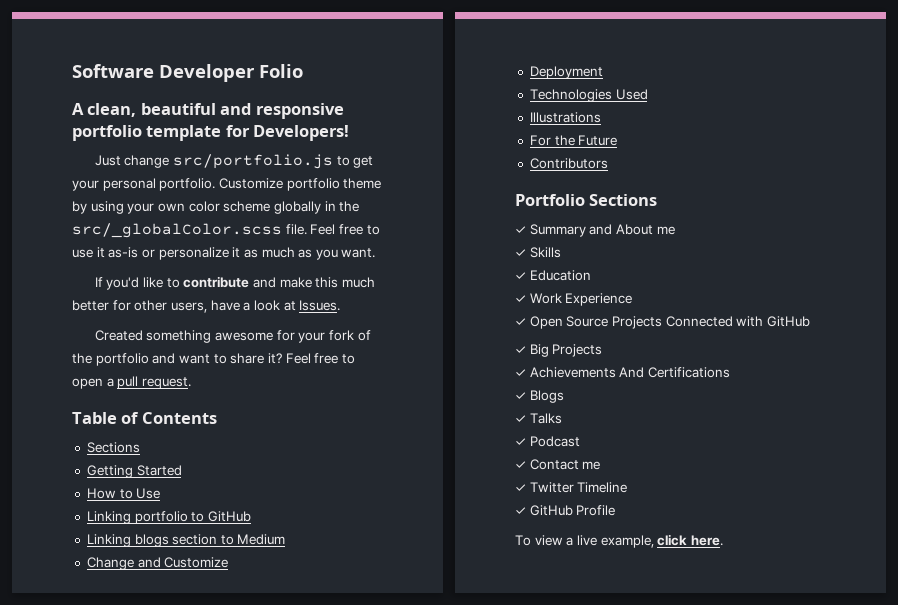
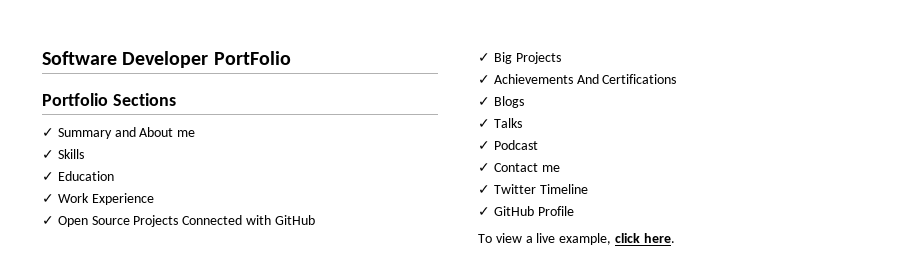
- Software Developer Folio
- A clean, beautiful and responsive portfolio template for Developers!
- Just change src/portfolio.js to get your personal portfolio. Customize portfolio theme by using your own color scheme globally in the src/_globalColor.scss file. Feel free to use it as-is or personalize it as much as you want.
- If you'd like to contribute and make this much better for other users, have a look at Issues.
- Created something awesome for your fork of the portfolio and want to share it? Feel free to open a pull request.
- Table of Contents
- Sections
- Getting Started
- How to Use
- Linking portfolio to GitHub
- Linking blogs section to Medium
- Change and Customize
- Deployment
- Technologies Used
- Illustrations
- For the Future
- Contributors
+ Software Developer PortFolio

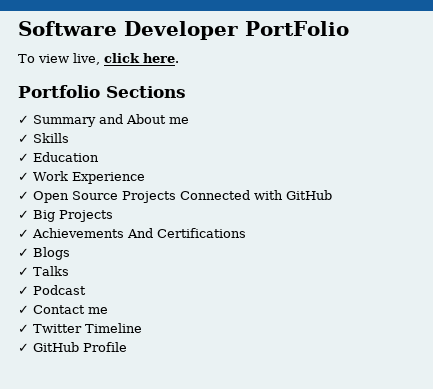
+ To view live, click here.
- To view a live example, click here.

